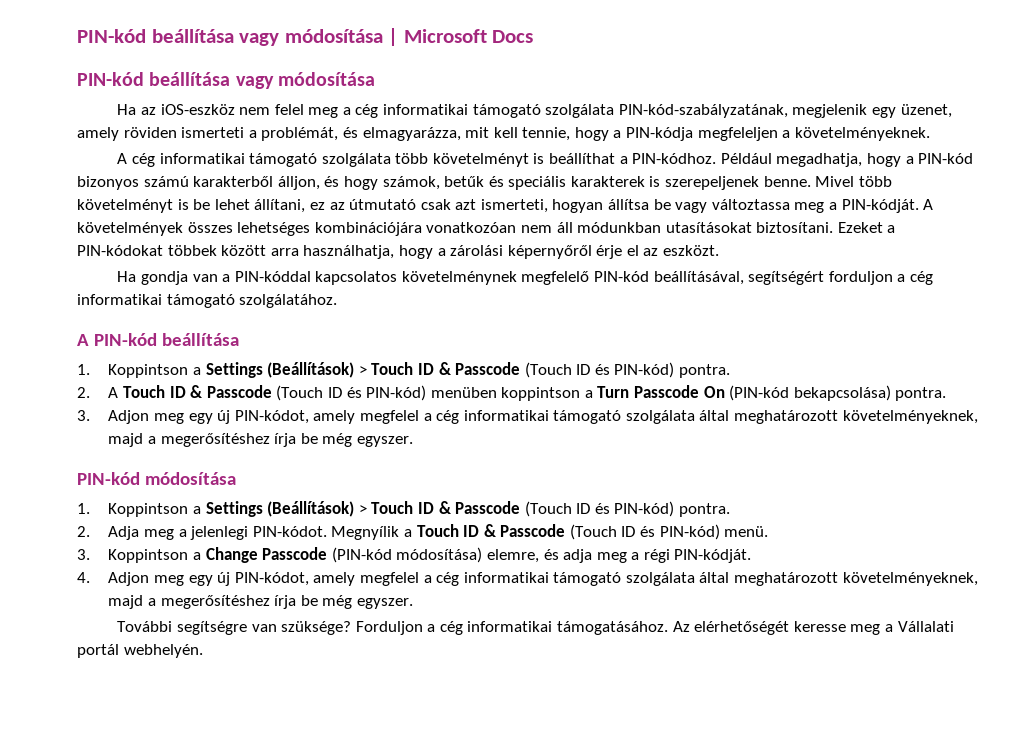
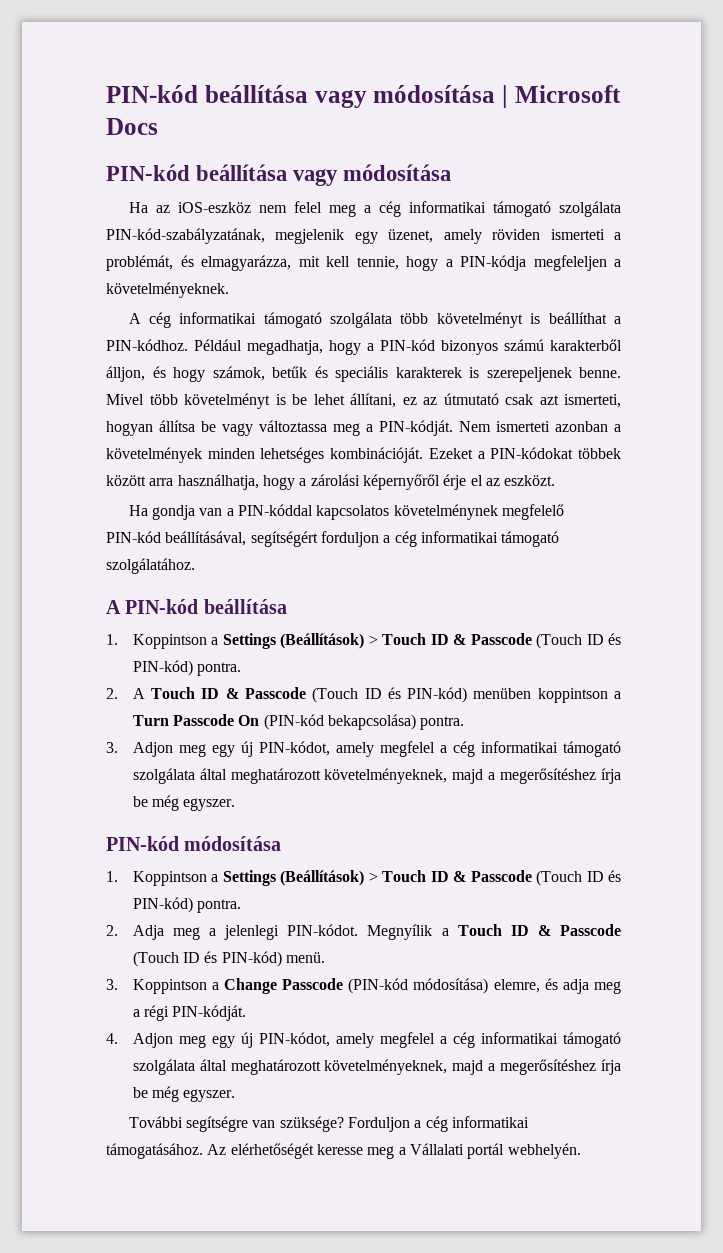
- A követelmények összes lehetséges kombinációjára vonatkozóan nem áll módunkban utasításokat biztosítani.
+ Nem ismerteti azonban a követelmények minden lehetséges kombinációját.

